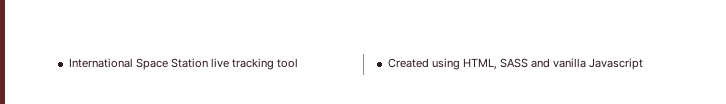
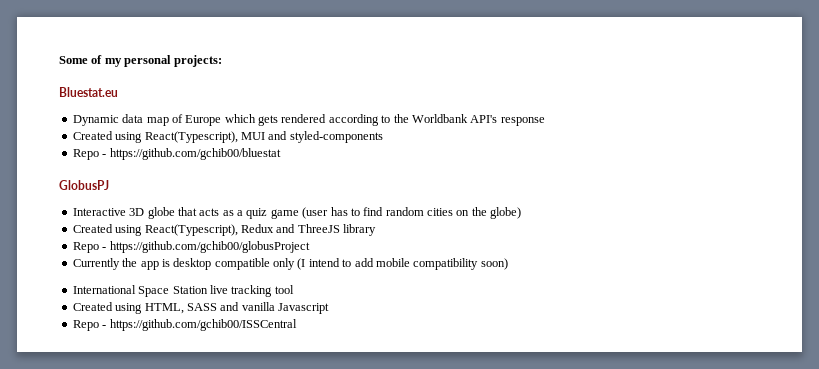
+ Some of my personal projects:
+ Bluestat.eu
+ Dynamic data map of Europe which gets rendered according to the Worldbank API's response
+ Created using React(Typescript), MUI and styled-components
+ Repo - https://github.com/gchib00/bluestat
+ GlobusPJ
+ Interactive 3D globe that acts as a quiz game (user has to find random cities on the globe)
+ Created using React(Typescript), Redux and ThreeJS library
+ Repo - https://github.com/gchib00/globusProject
+ Currently the app is desktop compatible only (I intend to add mobile compatibility soon)
+ Repo - https://github.com/gchib00/ISSCentral

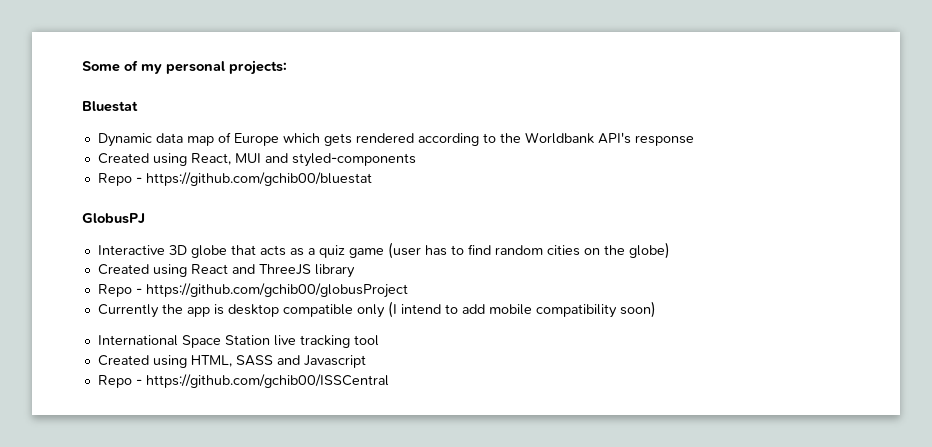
- Bluestat.eu
+ Bluestat
- Created using React(Typescript), MUI and styled-components
+ Created using React, MUI and styled-components
- Created using React(Typescript), Redux and ThreeJS library
+ Created using React and ThreeJS library
- Created using HTML, SASS and vanilla Javascript
+ Created using HTML, SASS and Javascript

